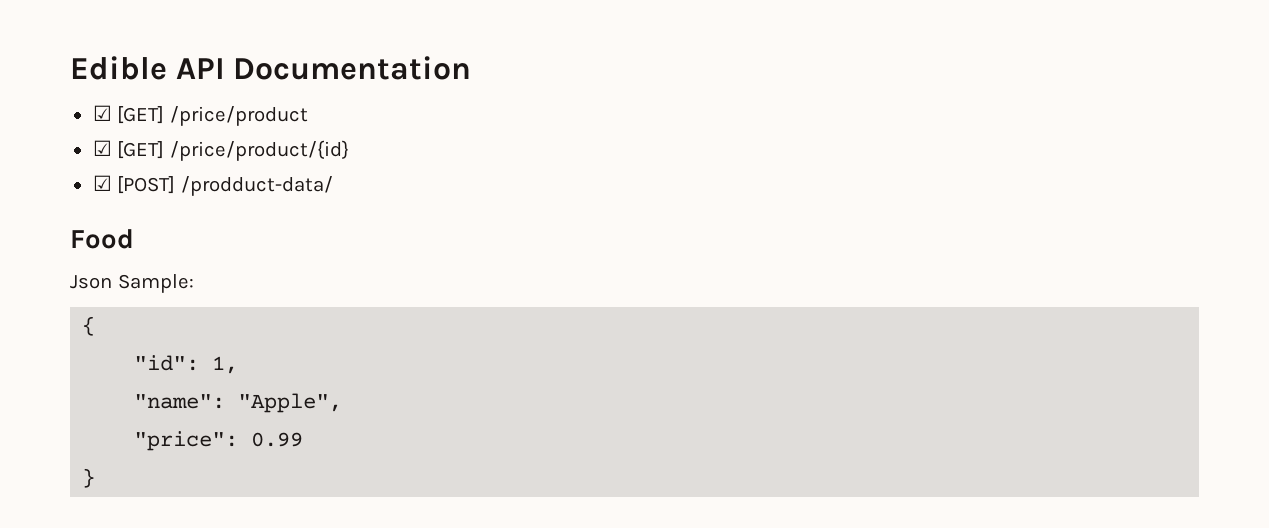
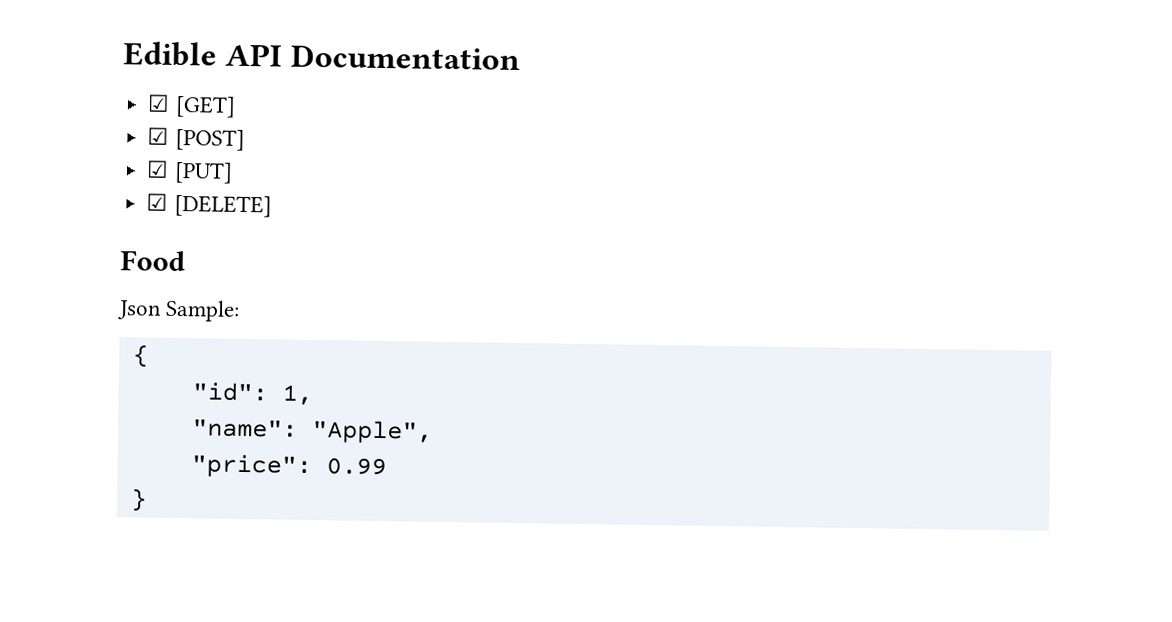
- ☑ [GET] /price/product
- ☑ [GET] /price/product/{id}
- ☑ [POST] /prodduct-data/
+ ☑ [GET]
+ ☑ [POST]
+ ☑ [PUT]
+ ☑ [DELETE]

